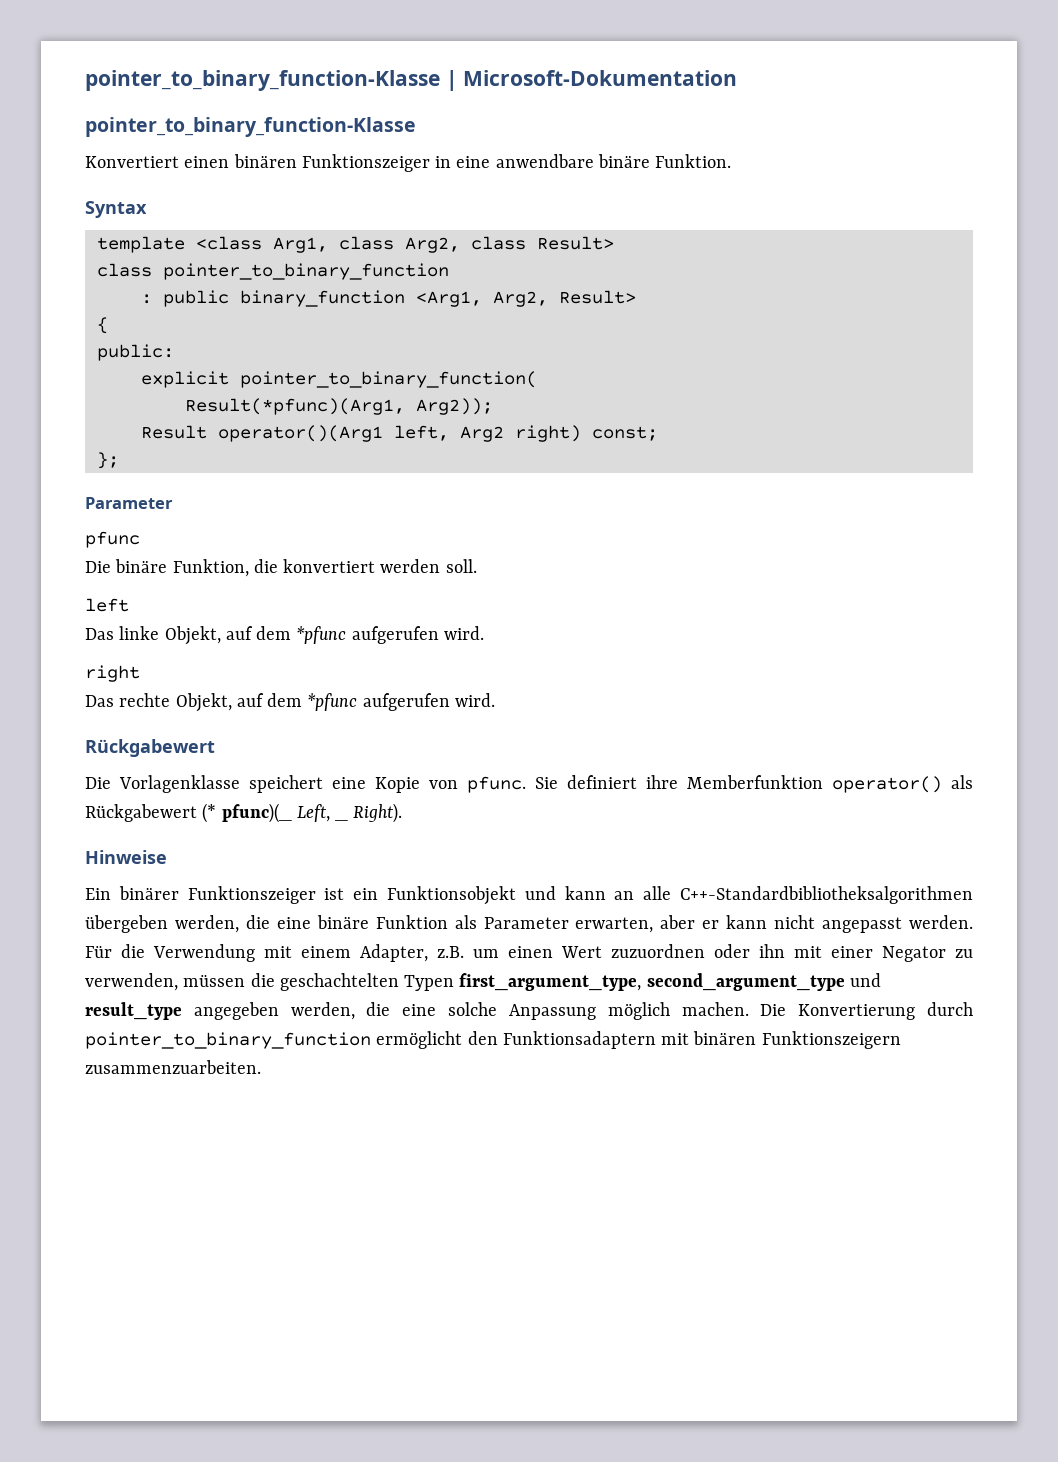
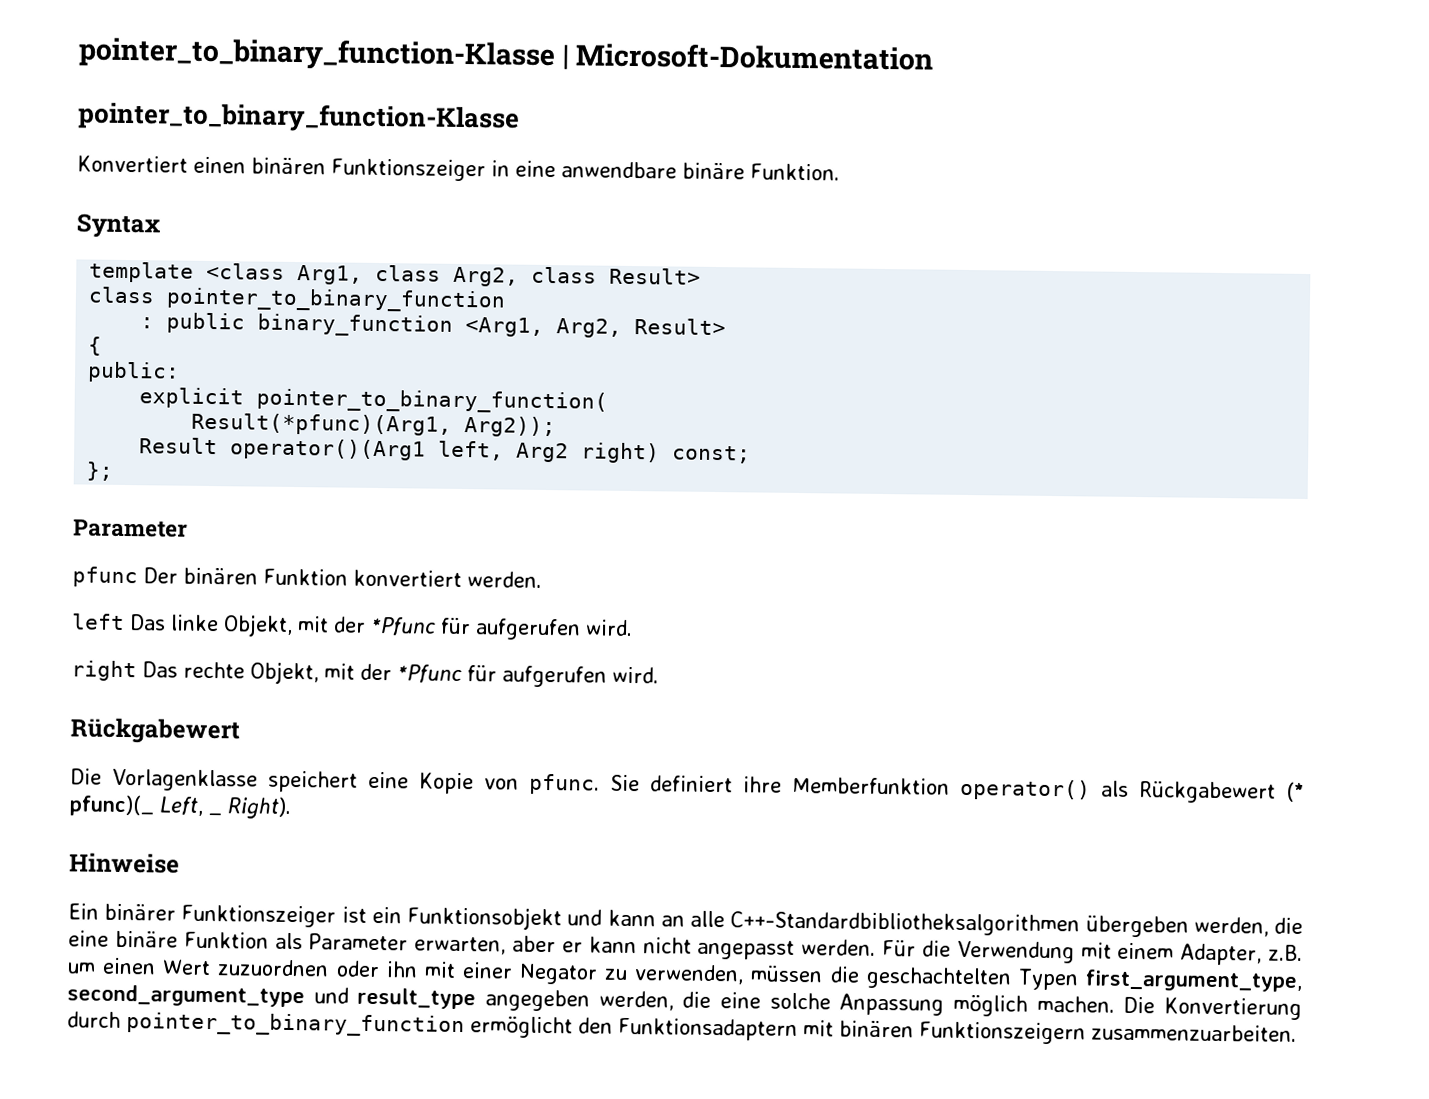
- pfunc
- Die binäre Funktion, die konvertiert werden soll.
+ pfunc Der binären Funktion konvertiert werden.
- left
- Das linke Objekt, auf dem *pfunc aufgerufen wird.
+ left Das linke Objekt, mit der *Pfunc für aufgerufen wird.
- right
- Das rechte Objekt, auf dem *pfunc aufgerufen wird.
+ right Das rechte Objekt, mit der *Pfunc für aufgerufen wird.

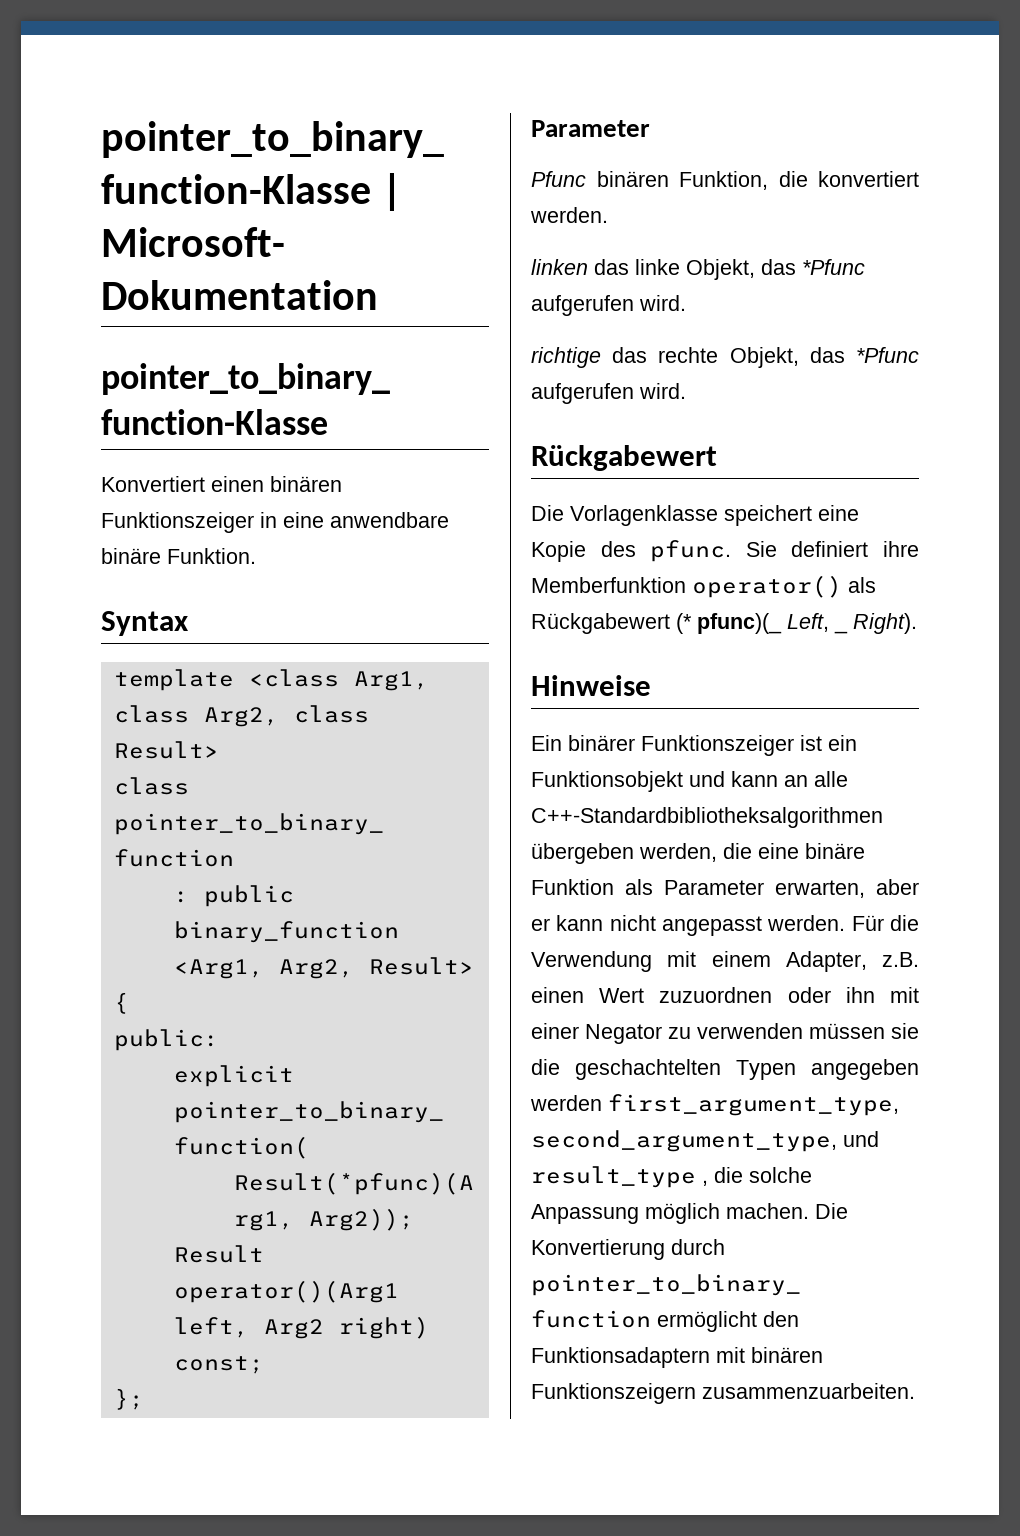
- pfunc Der binären Funktion konvertiert werden.
- left Das linke Objekt, mit der *Pfunc für aufgerufen wird.
- right Das rechte Objekt, mit der *Pfunc für aufgerufen wird.
+ Pfunc binären Funktion, die konvertiert werden.
+ linken das linke Objekt, das *Pfunc aufgerufen wird.
+ richtige das rechte Objekt, das *Pfunc aufgerufen wird.
- Die Vorlagenklasse speichert eine Kopie von pfunc.
+ Die Vorlagenklasse speichert eine Kopie des pfunc.
- Für die Verwendung mit einem Adapter, z.B. um einen Wert zuzuordnen oder ihn mit einer Negator zu verwenden, müssen die geschachtelten Typen first_argument_type, second_argument_type und result_type angegeben werden, die eine solche Anpassung möglich machen.
+ Für die Verwendung mit einem Adapter, z.B. einen Wert zuzuordnen oder ihn mit einer Negator zu verwenden müssen sie die geschachtelten Typen angegeben werden first_argument_type, second_argument_type, und result_type , die solche Anpassung möglich machen.

